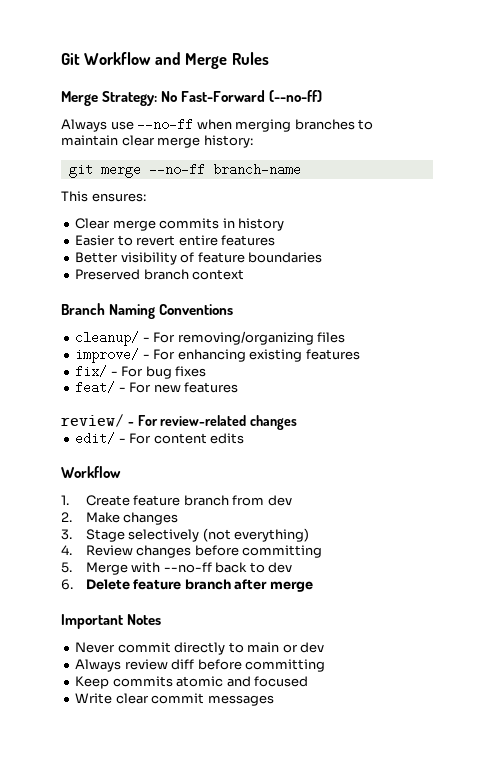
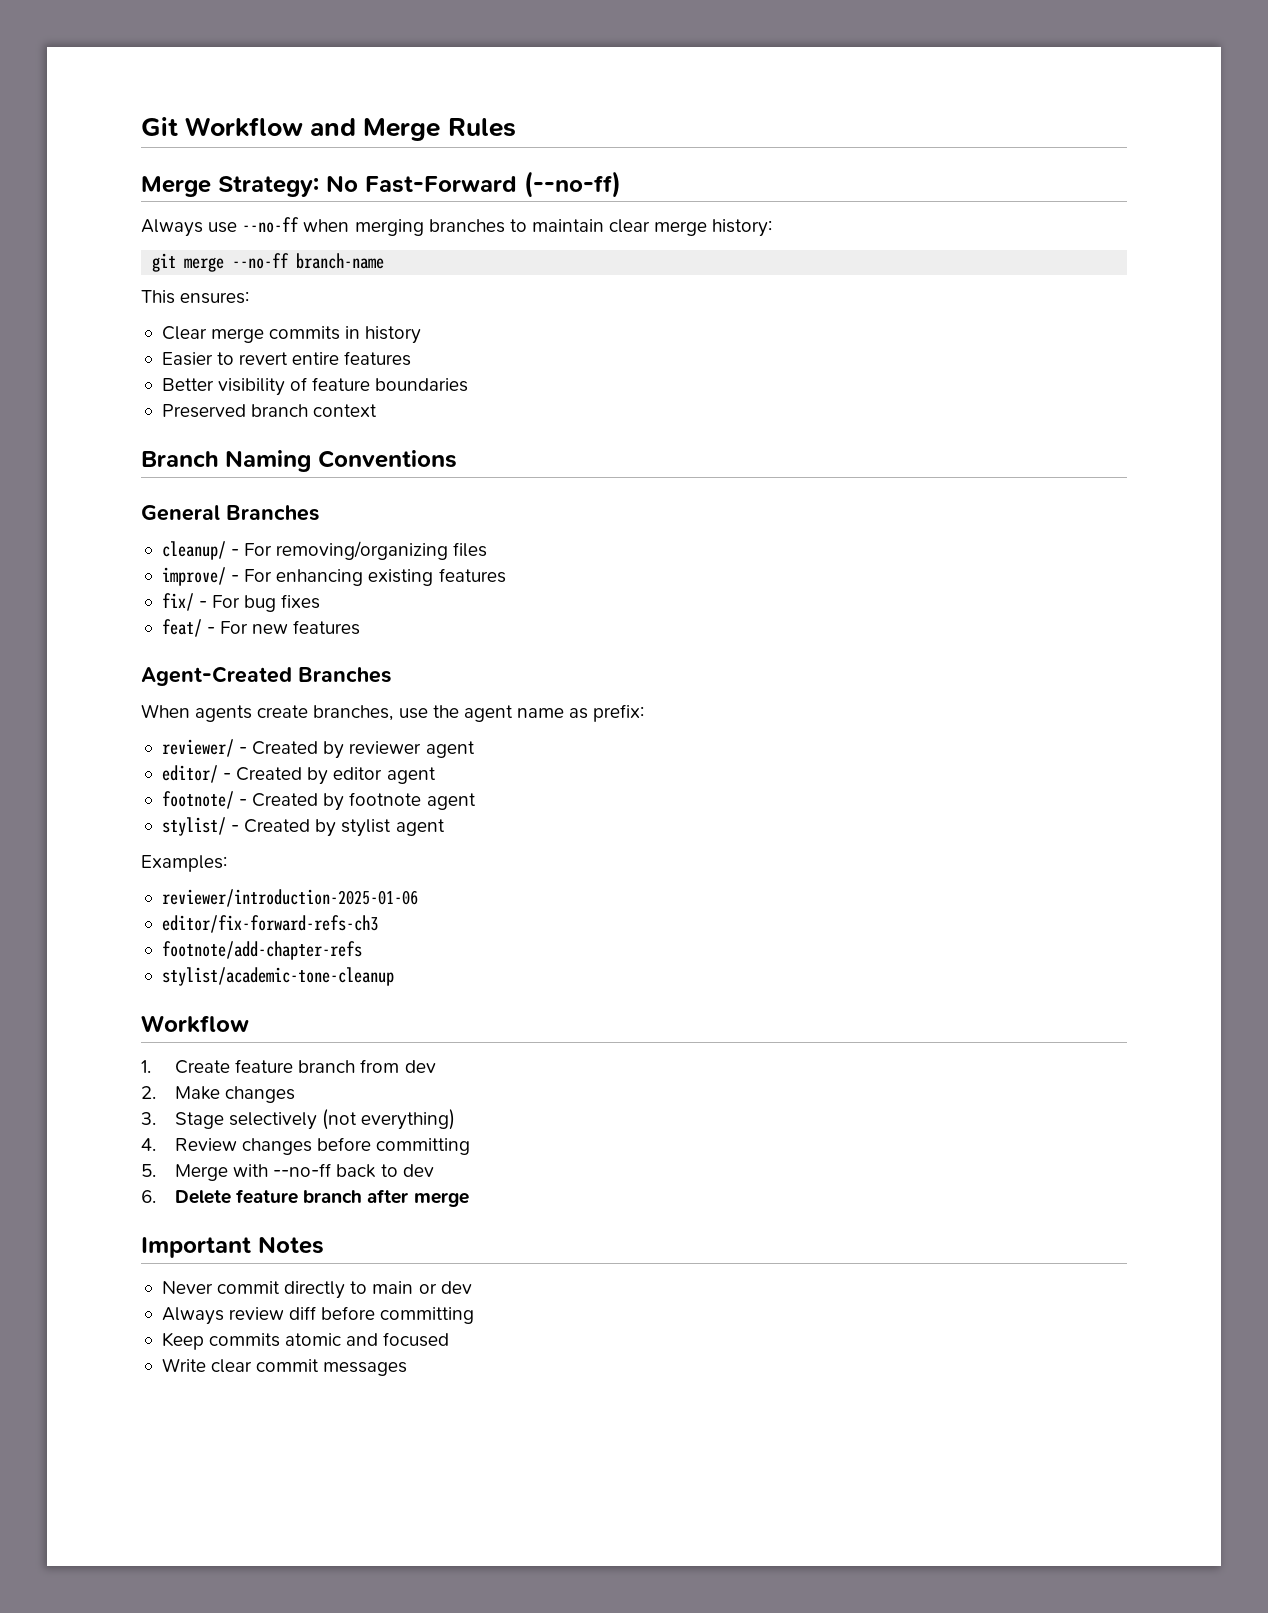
+ General Branches
- review/ - For review-related changes
- edit/ - For content edits
+ Agent-Created Branches
+ When agents create branches, use the agent name as prefix:
+ reviewer/ - Created by reviewer agent
+ editor/ - Created by editor agent
+ footnote/ - Created by footnote agent
+ stylist/ - Created by stylist agent
+ Examples:
+ reviewer/introduction-2025-01-06
+ editor/fix-forward-refs-ch3
+ footnote/add-chapter-refs
+ stylist/academic-tone-cleanup

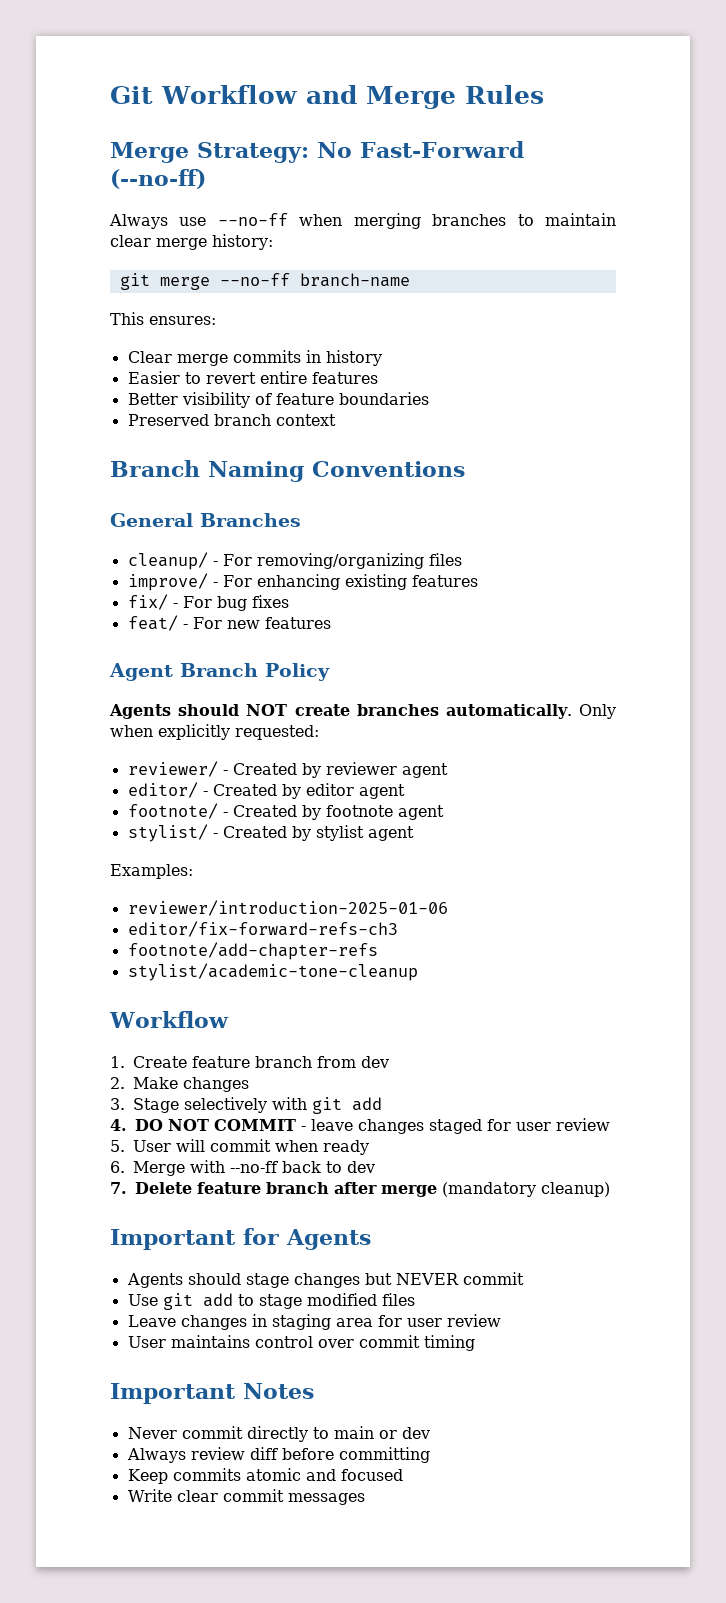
- Agent-Created Branches
- When agents create branches, use the agent name as prefix:
+ Agent Branch Policy
+ Agents should NOT create branches automatically. Only when explicitly requested:
- 3. Stage selectively (not everything)
- 4. Review changes before committing
- 5. Merge with --no-ff back to dev
+ 3. Stage selectively with git add
+ 4. DO NOT COMMIT - leave changes staged for user review
+ 5. User will commit when ready
+ 6. Merge with --no-ff back to dev
- 6. Delete feature branch after merge
+ 7. Delete feature branch after merge (mandatory cleanup)
+ Important for Agents
+ Agents should stage changes but NEVER commit
+ Use git add to stage modified files
+ Leave changes in staging area for user review
+ User maintains control over commit timing

